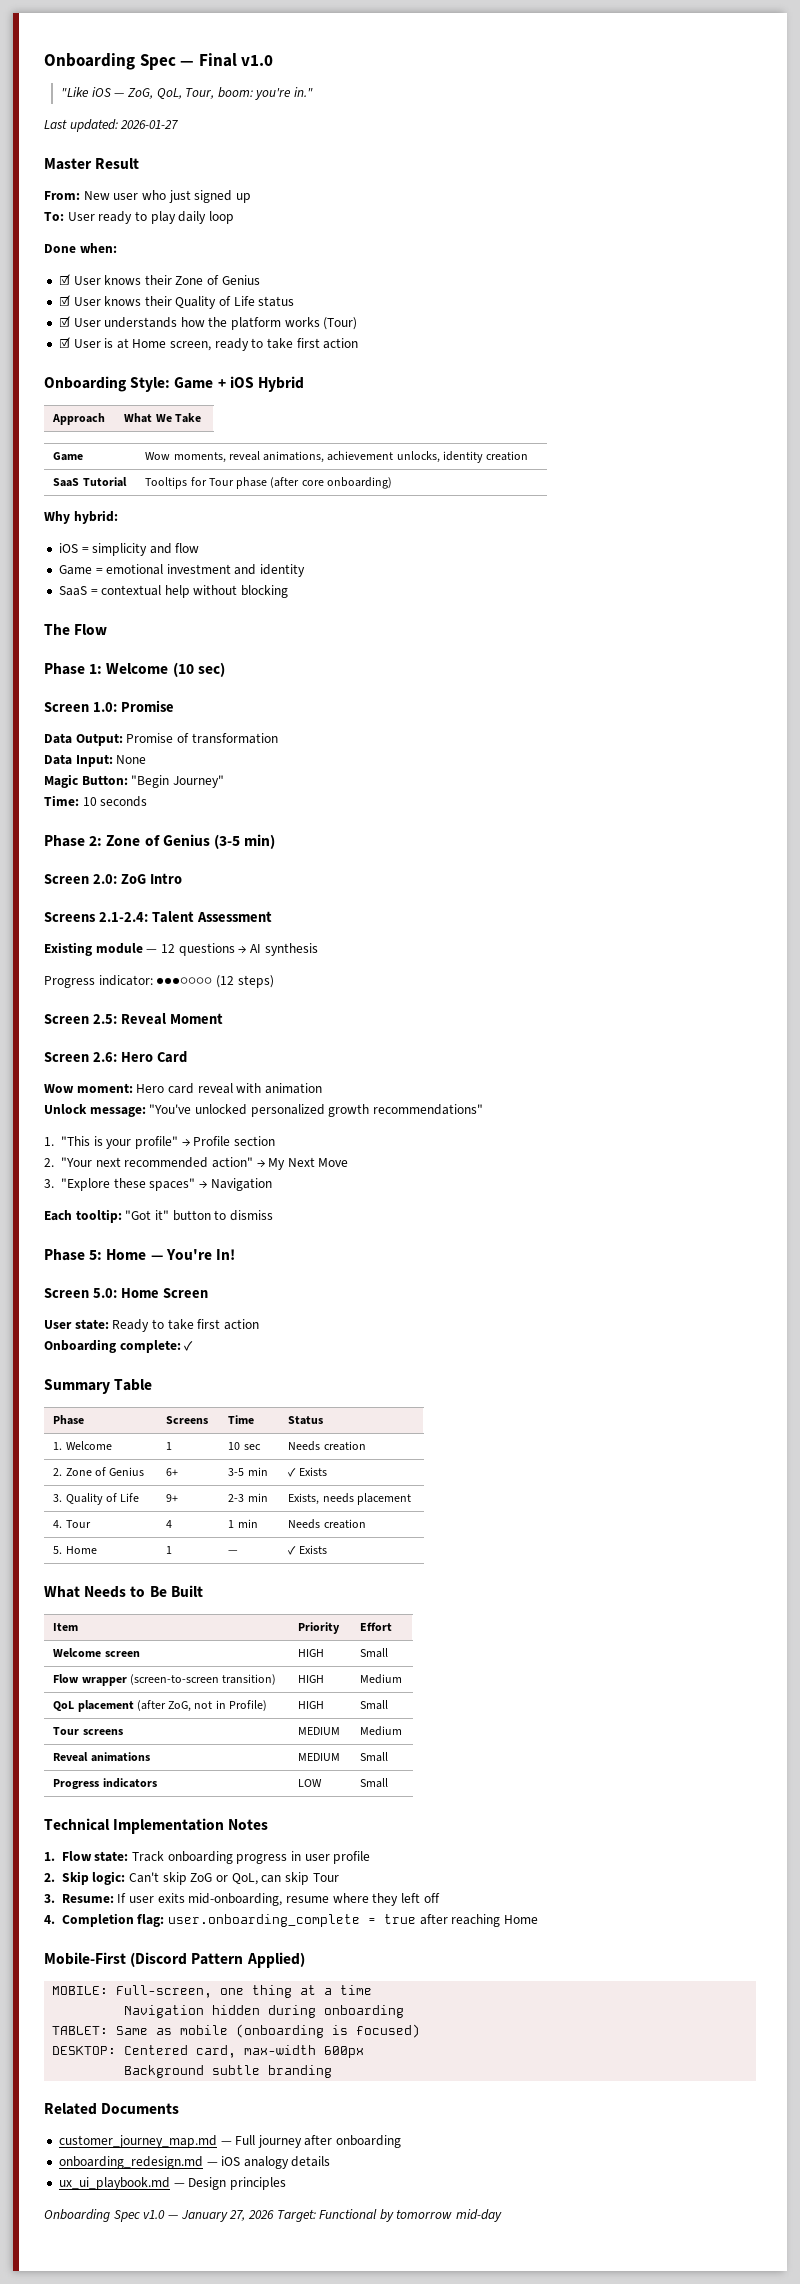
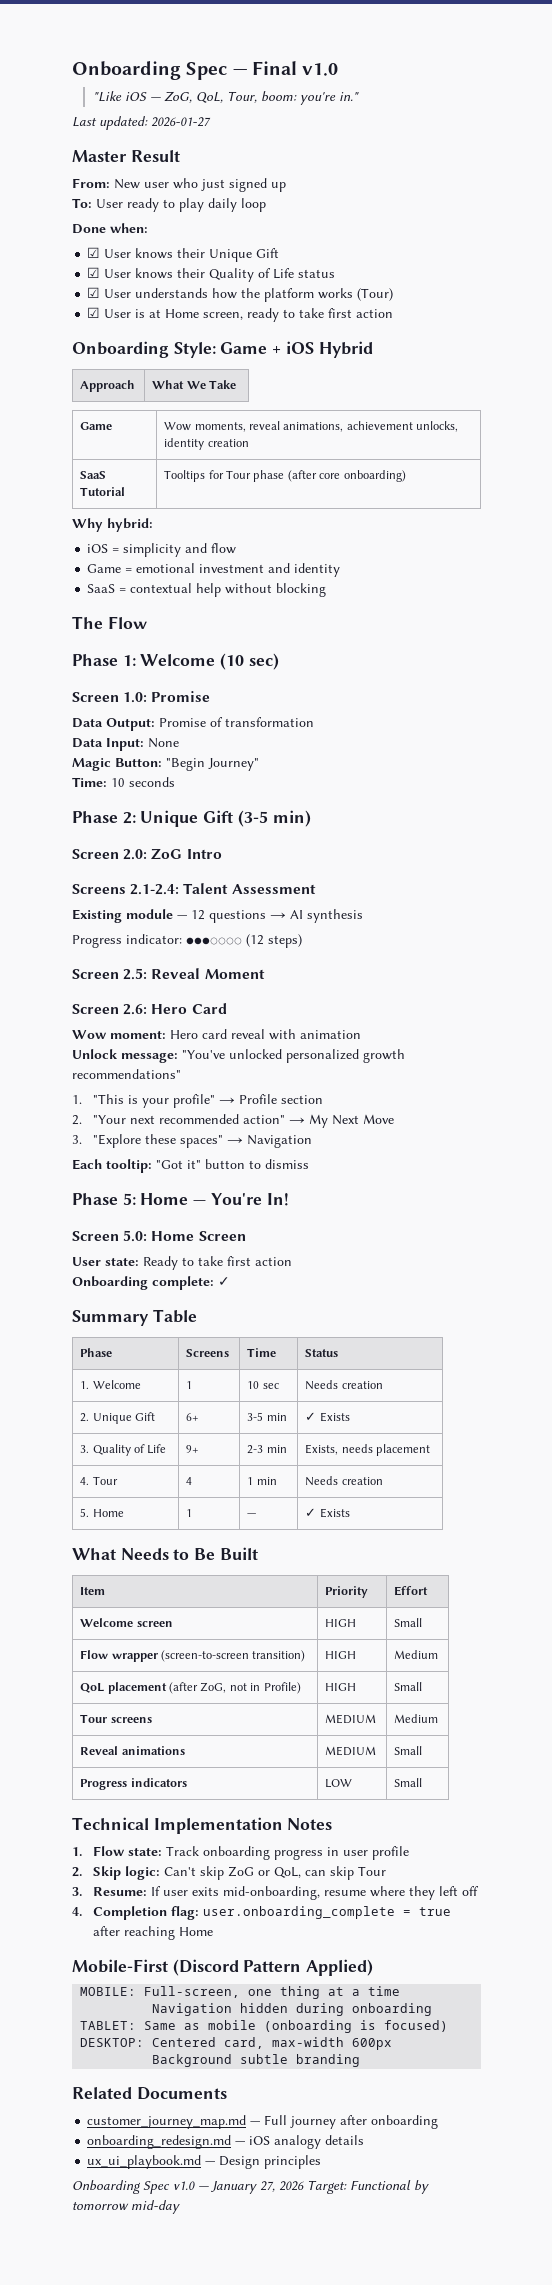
- ☑ User knows their Zone of Genius
+ ☑ User knows their Unique Gift
- Phase 2: Zone of Genius (3-5 min)
+ Phase 2: Unique Gift (3-5 min)
- 2. Zone of Genius | 6+ | 3-5 min | ✓ Exists
+ 2. Unique Gift | 6+ | 3-5 min | ✓ Exists

